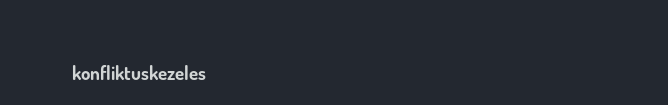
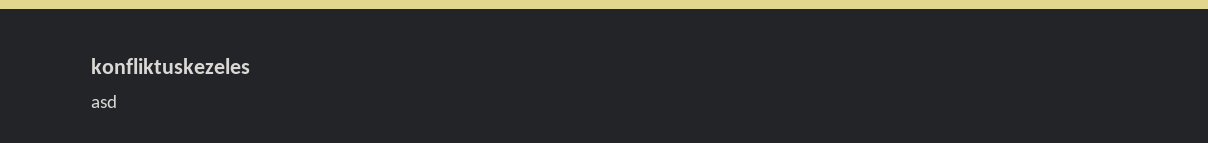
+ asd

